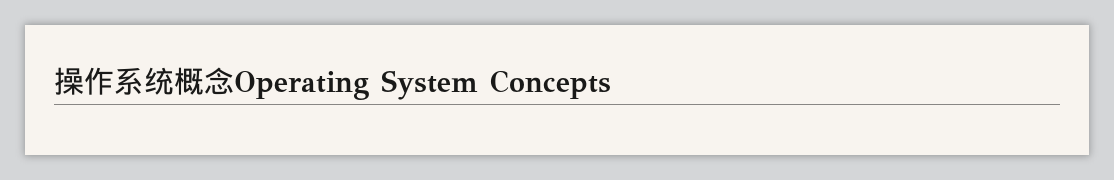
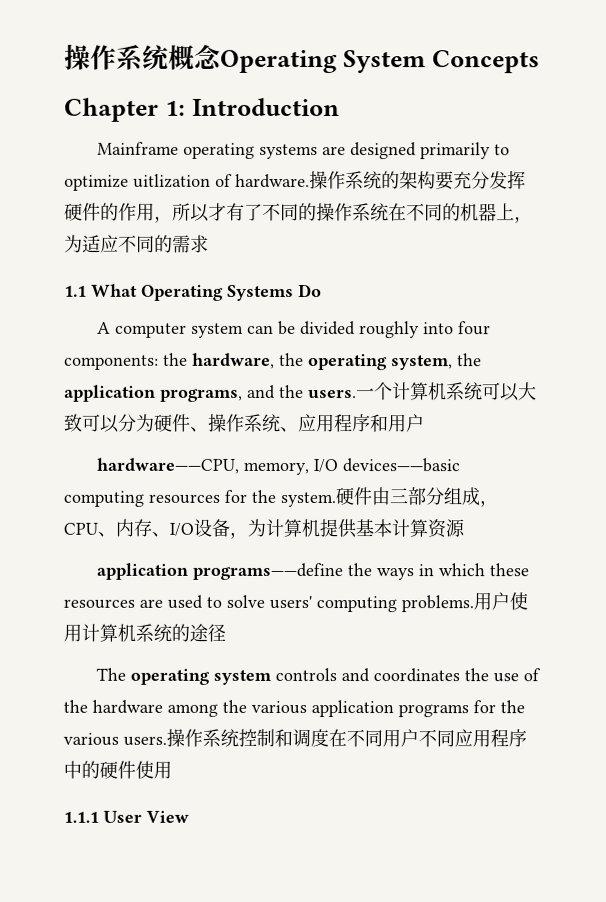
+ Chapter 1: Introduction
+ Mainframe operating systems are designed primarily to optimize uitlization of hardware.操作系统的架构要充分发挥硬件的作用，所以才有了不同的操作系统在不同的机器上，为适应不同的需求
+ 1.1 What Operating Systems Do
+ A computer system can be divided roughly into four components: the hardware, the operating system, the application programs, and the users.一个计算机系统可以大致可以分为硬件、操作系统、应用程序和用户
+ hardware——CPU, memory, I/O devices——basic computing resources for the system.硬件由三部分组成，CPU、内存、I/O设备，为计算机提供基本计算资源
+ application programs——define the ways in which these resources are used to solve users' computing problems.用户使用计算机系统的途径
+ The operating system controls and coordinates the use of the hardware among the various application programs for the various users.操作系统控制和调度在不同用户不同应用程序中的硬件使用
+ 1.1.1 User View

